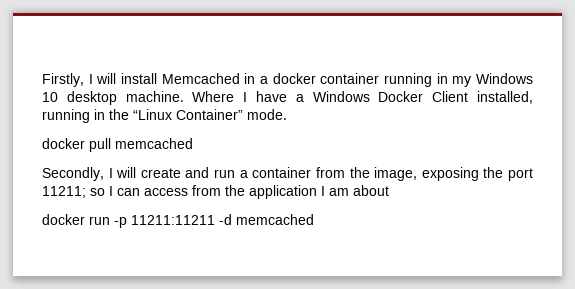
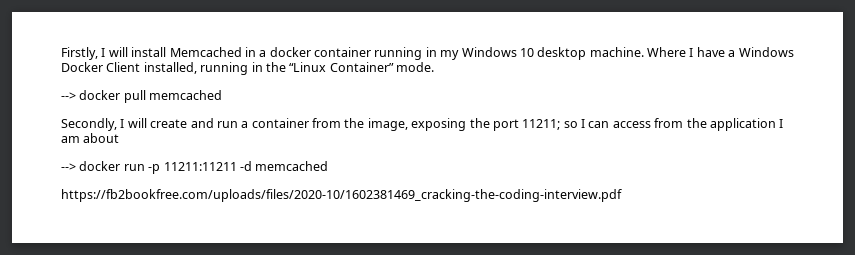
- docker pull memcached
+ --> docker pull memcached
- docker run -p 11211:11211 -d memcached
+ --> docker run -p 11211:11211 -d memcached
+ https://fb2bookfree.com/uploads/files/2020-10/1602381469_cracking-the-coding-interview.pdf

